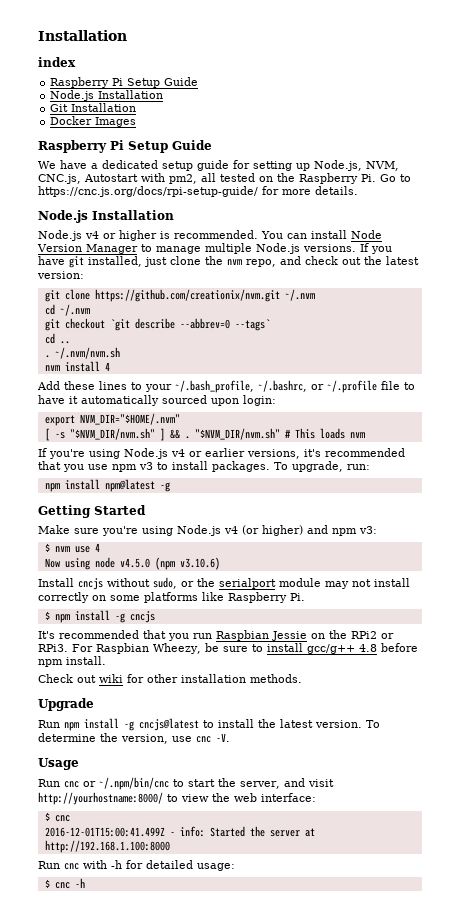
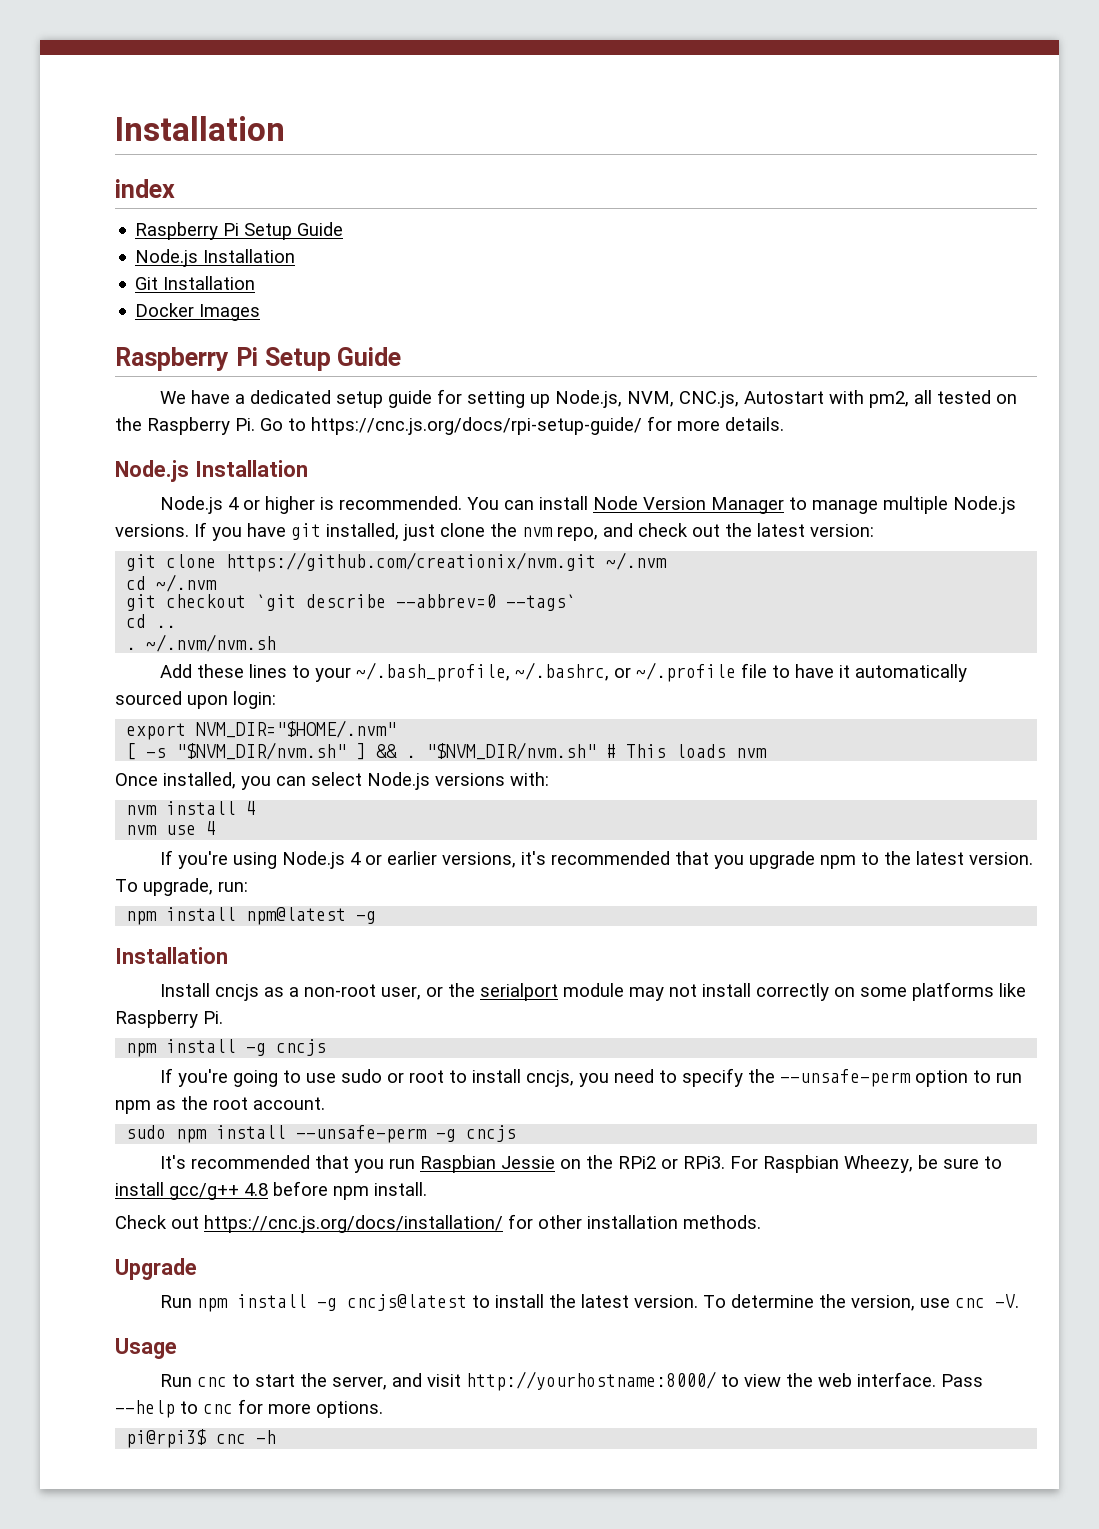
- Node.js v4 or higher is recommended.
+ Node.js 4 or higher is recommended.
- nvm install 4
+ Once installed, you can select Node.js versions with:
+ nvm install 4
+ nvm use 4
- If you're using Node.js v4 or earlier versions, it's recommended that you use npm v3 to install packages.
+ If you're using Node.js 4 or earlier versions, it's recommended that you upgrade npm to the latest version.
  npm install npm@latest -g
- Getting Started
- Make sure you're using Node.js v4 (or higher) and npm v3:
- $ nvm use 4
- Now using node v4.5.0 (npm v3.10.6)
- Install cncjs without sudo, or the serialport module may not install correctly on some platforms like Raspberry Pi.
+ Installation
+ Install cncjs as a non-root user, or the serialport module may not install correctly on some platforms like Raspberry Pi.
- $ npm install -g cncjs
+ npm install -g cncjs
+ If you're going to use sudo or root to install cncjs, you need to specify the --unsafe-perm option to run npm as the root account.
+ sudo npm install --unsafe-perm -g cncjs
- Check out wiki for other installation methods.
+ Check out https://cnc.js.org/docs/installation/ for other installation methods.
- Run cnc or ~/.npm/bin/cnc to start the server, and visit http://yourhostname:8000/ to view the web interface:
- $ cnc
- 2016-12-01T15:00:41.499Z - info: Started the server at http://192.168.1.100:8000
- Run cnc with -h for detailed usage:
- $ cnc -h
+ Run cnc to start the server, and visit http://yourhostname:8000/ to view the web interface. Pass --help to cnc for more options.
+ pi@rpi3$ cnc -h

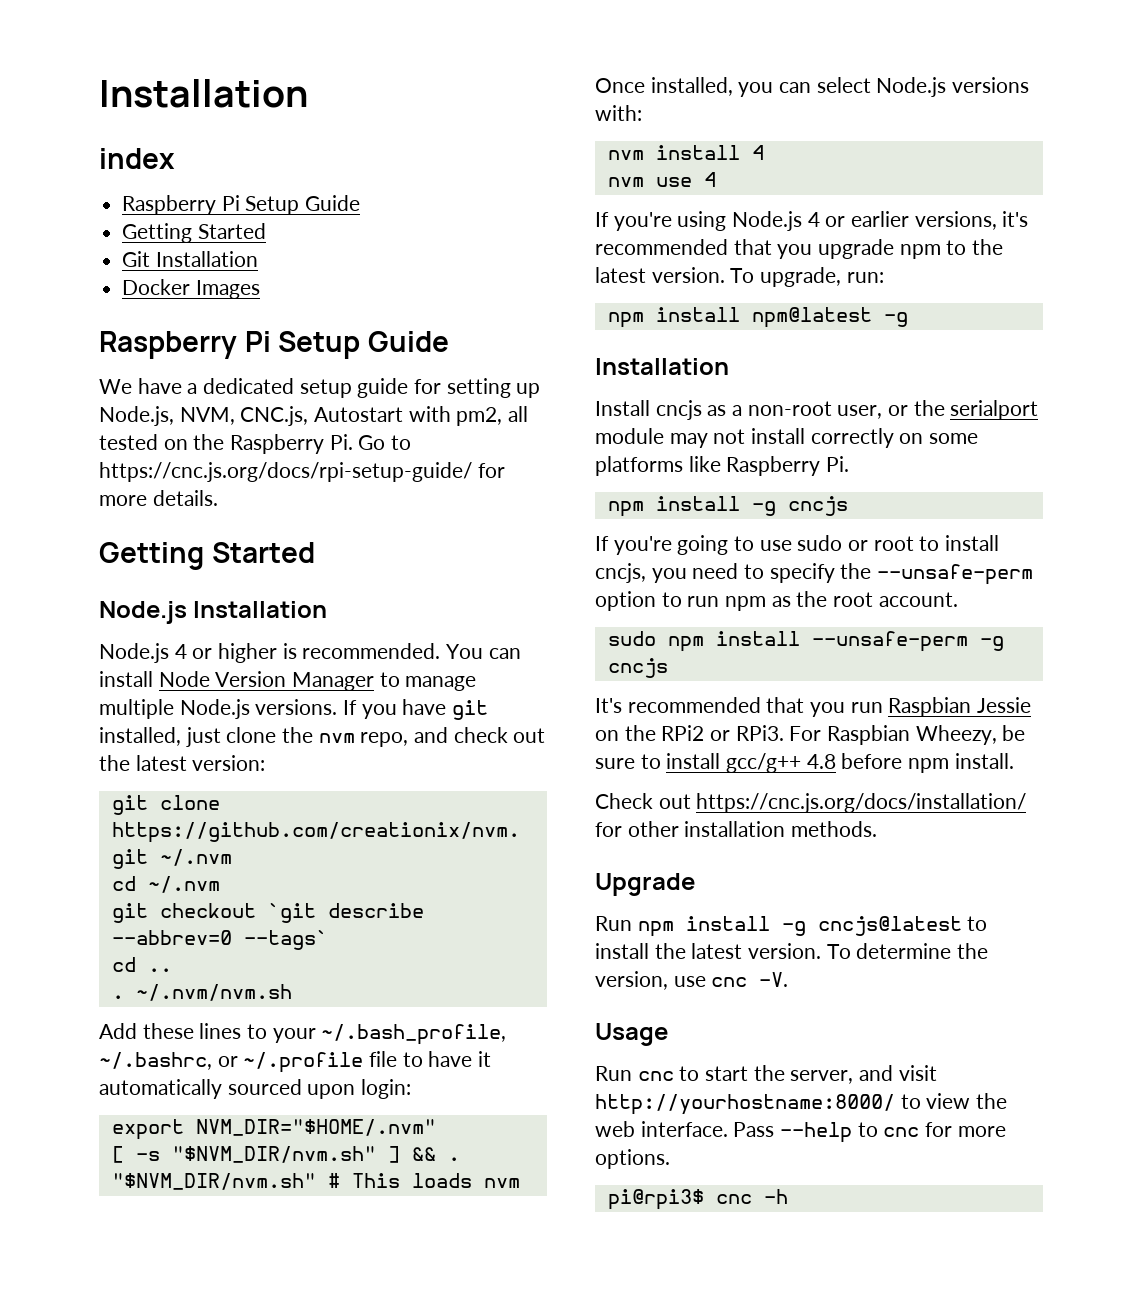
  index
  Raspberry Pi Setup Guide
- Node.js Installation
+ Getting Started
  We have a dedicated setup guide for setting up Node.js, NVM, CNC.js, Autostart with pm2, all tested on the Raspberry Pi. Go to https://cnc.js.org/docs/rpi-setup-guide/ for more details.
+ Getting Started

